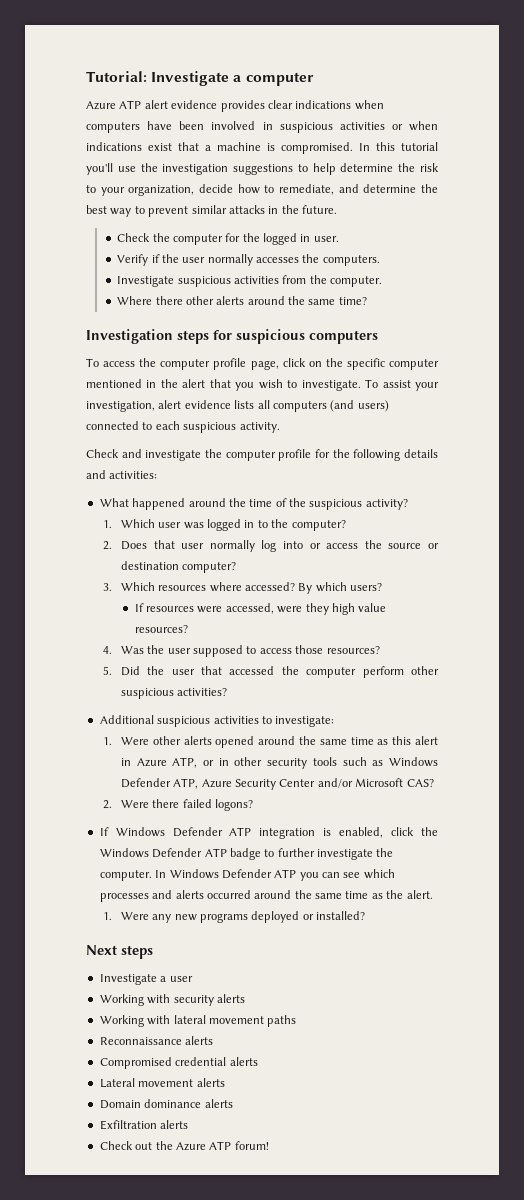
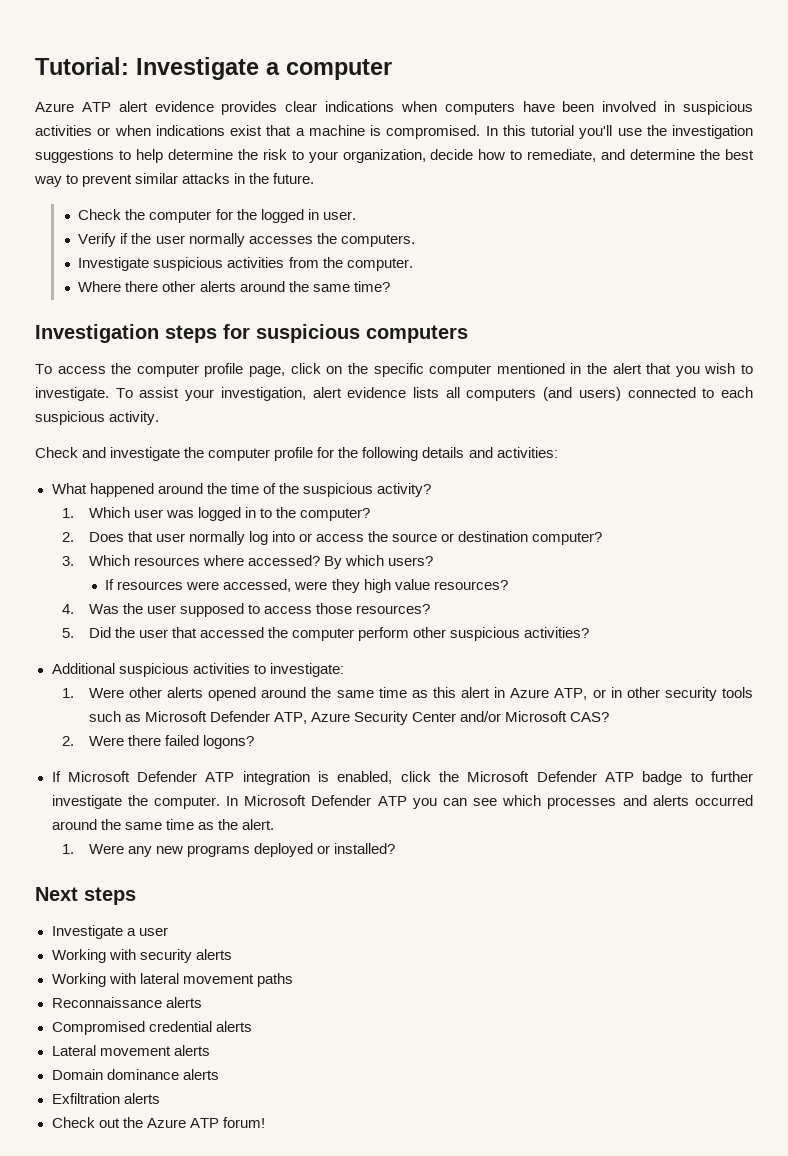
- 1. Were other alerts opened around the same time as this alert in Azure ATP, or in other security tools such as Windows Defender ATP, Azure Security Center and/or Microsoft CAS?
+ 1. Were other alerts opened around the same time as this alert in Azure ATP, or in other security tools such as Microsoft Defender ATP, Azure Security Center and/or Microsoft CAS?
- If Windows Defender ATP integration is enabled, click the Windows Defender ATP badge to further investigate the computer.
+ If Microsoft Defender ATP integration is enabled, click the Microsoft Defender ATP badge to further investigate the computer.
- In Windows Defender ATP you can see which processes and alerts occurred around the same time as the alert.
+ In Microsoft Defender ATP you can see which processes and alerts occurred around the same time as the alert.

